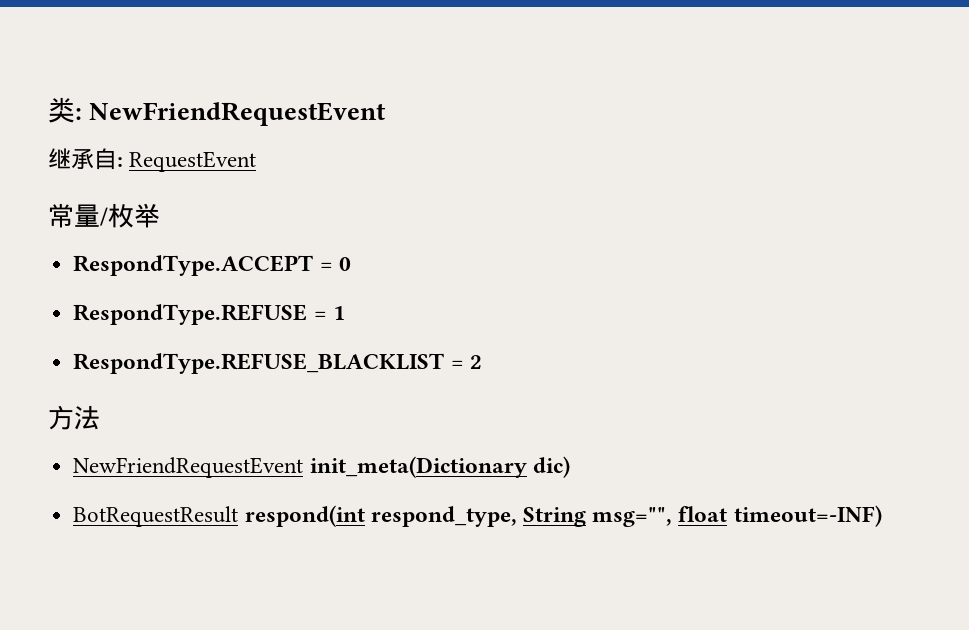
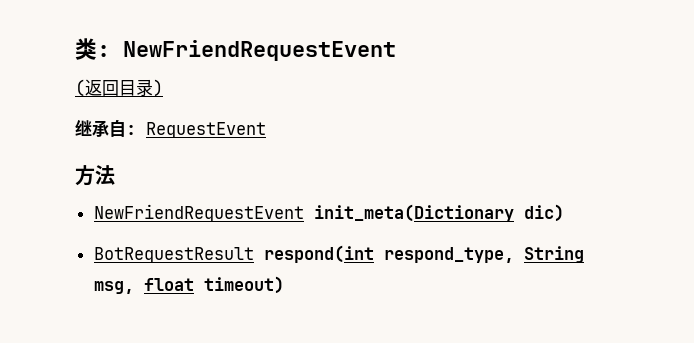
+ (返回目录)
- 常量/枚举
- RespondType.ACCEPT = 0
- RespondType.REFUSE = 1
- RespondType.REFUSE_BLACKLIST = 2
- BotRequestResult respond(int respond_type, String msg="", float timeout=-INF)
+ BotRequestResult respond(int respond_type, String msg, float timeout)

